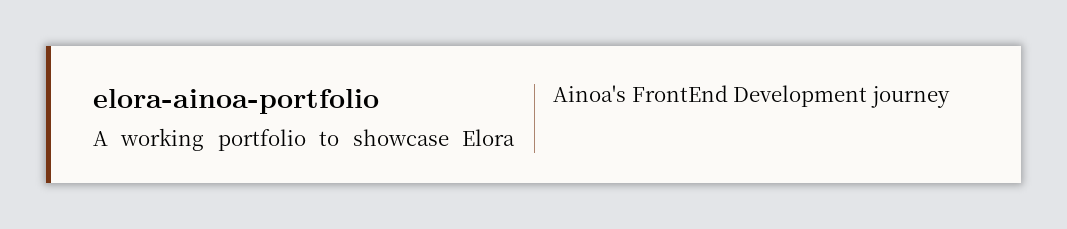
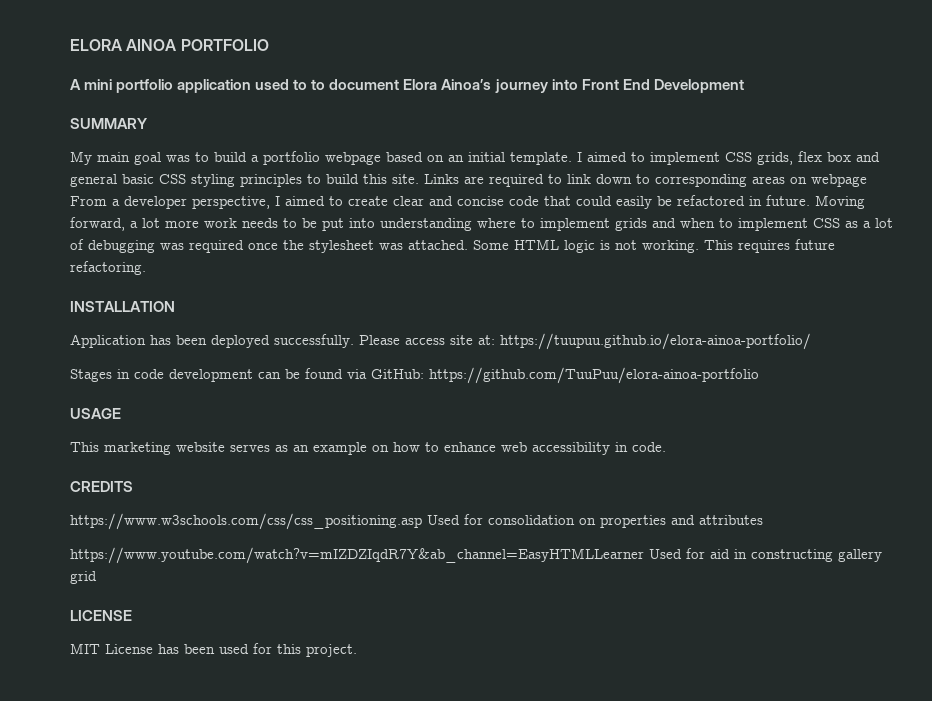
- elora-ainoa-portfolio
- A working portfolio to showcase Elora Ainoa's FrontEnd Development journey
+ ELORA AINOA PORTFOLIO
+ A mini portfolio application used to to document Elora Ainoa’s journey into Front End Development
+ SUMMARY
+ My main goal was to build a portfolio webpage based on an initial template. I aimed to implement CSS grids, flex box and general basic CSS styling principles to build this site. Links are required to link down to corresponding areas on webpage From a developer perspective, I aimed to create clear and concise code that could easily be refactored in future. Moving forward, a lot more work needs to be put into understanding where to implement grids and when to implement CSS as a lot of debugging was required once the stylesheet was attached. Some HTML logic is not working. This requires future refactoring.
+ INSTALLATION
+ Application has been deployed successfully. Please access site at: https://tuupuu.github.io/elora-ainoa-portfolio/
+ Stages in code development can be found via GitHub: https://github.com/TuuPuu/elora-ainoa-portfolio
+ USAGE
+ This marketing website serves as an example on how to enhance web accessibility in code.
+ CREDITS
+ https://www.w3schools.com/css/css_positioning.asp Used for consolidation on properties and attributes
+ https://www.youtube.com/watch?v=mIZDZIqdR7Y&ab_channel=EasyHTMLLearner Used for aid in constructing gallery grid
+ LICENSE
+ MIT License has been used for this project.

